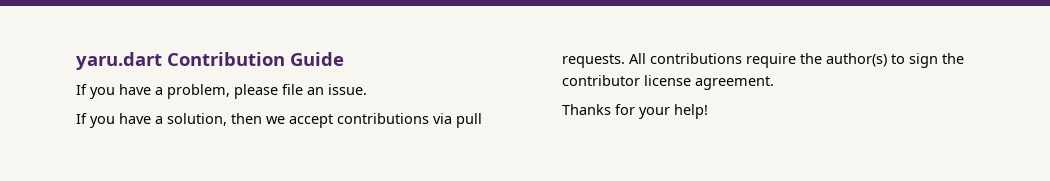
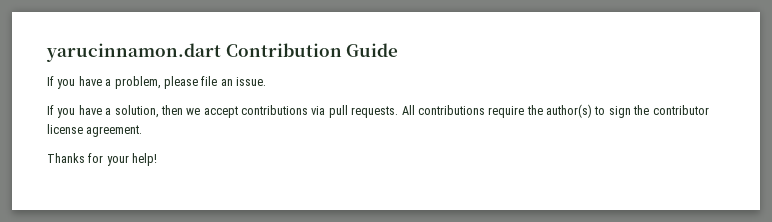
- yaru.dart Contribution Guide
+ yarucinnamon.dart Contribution Guide

